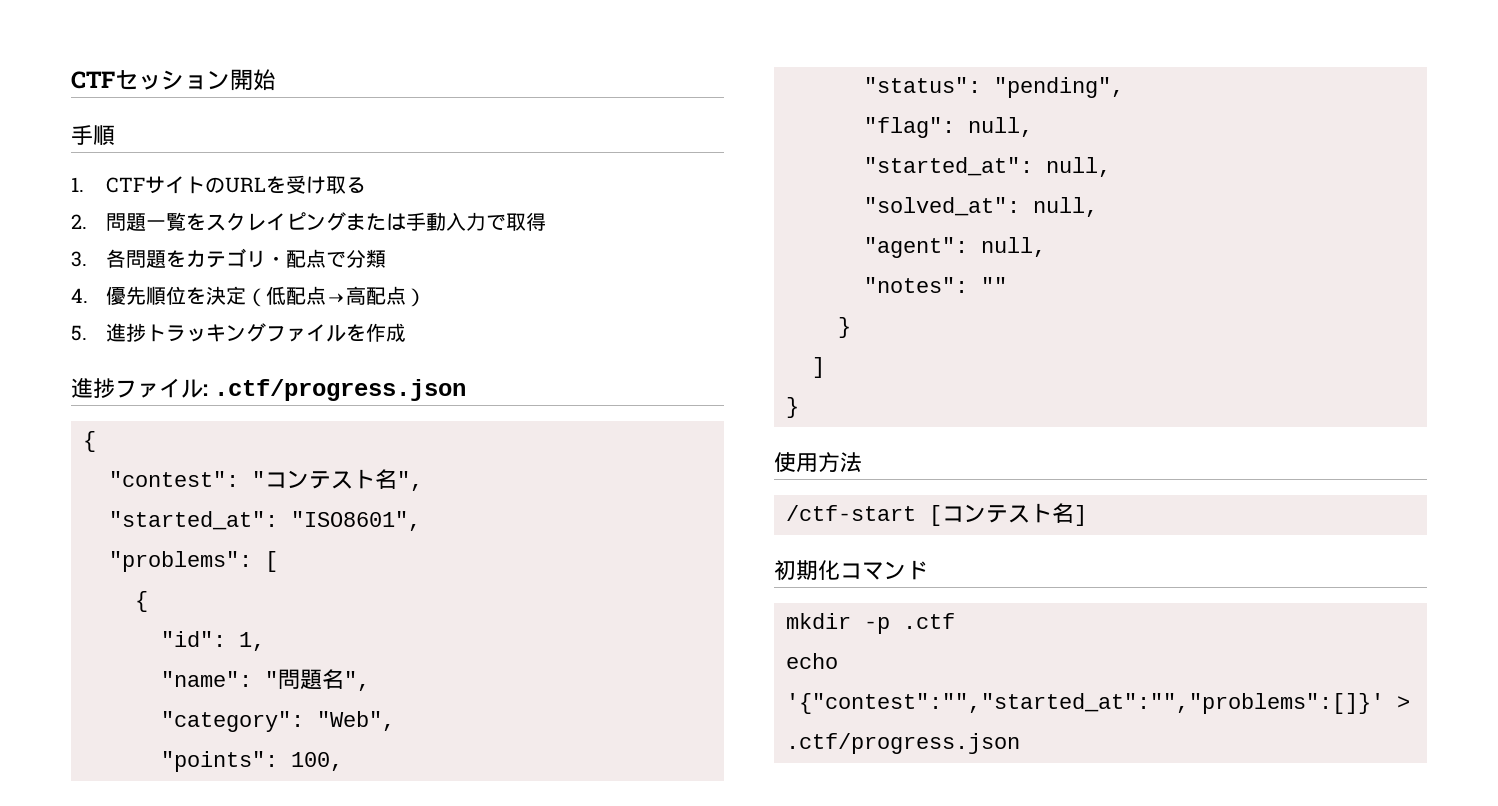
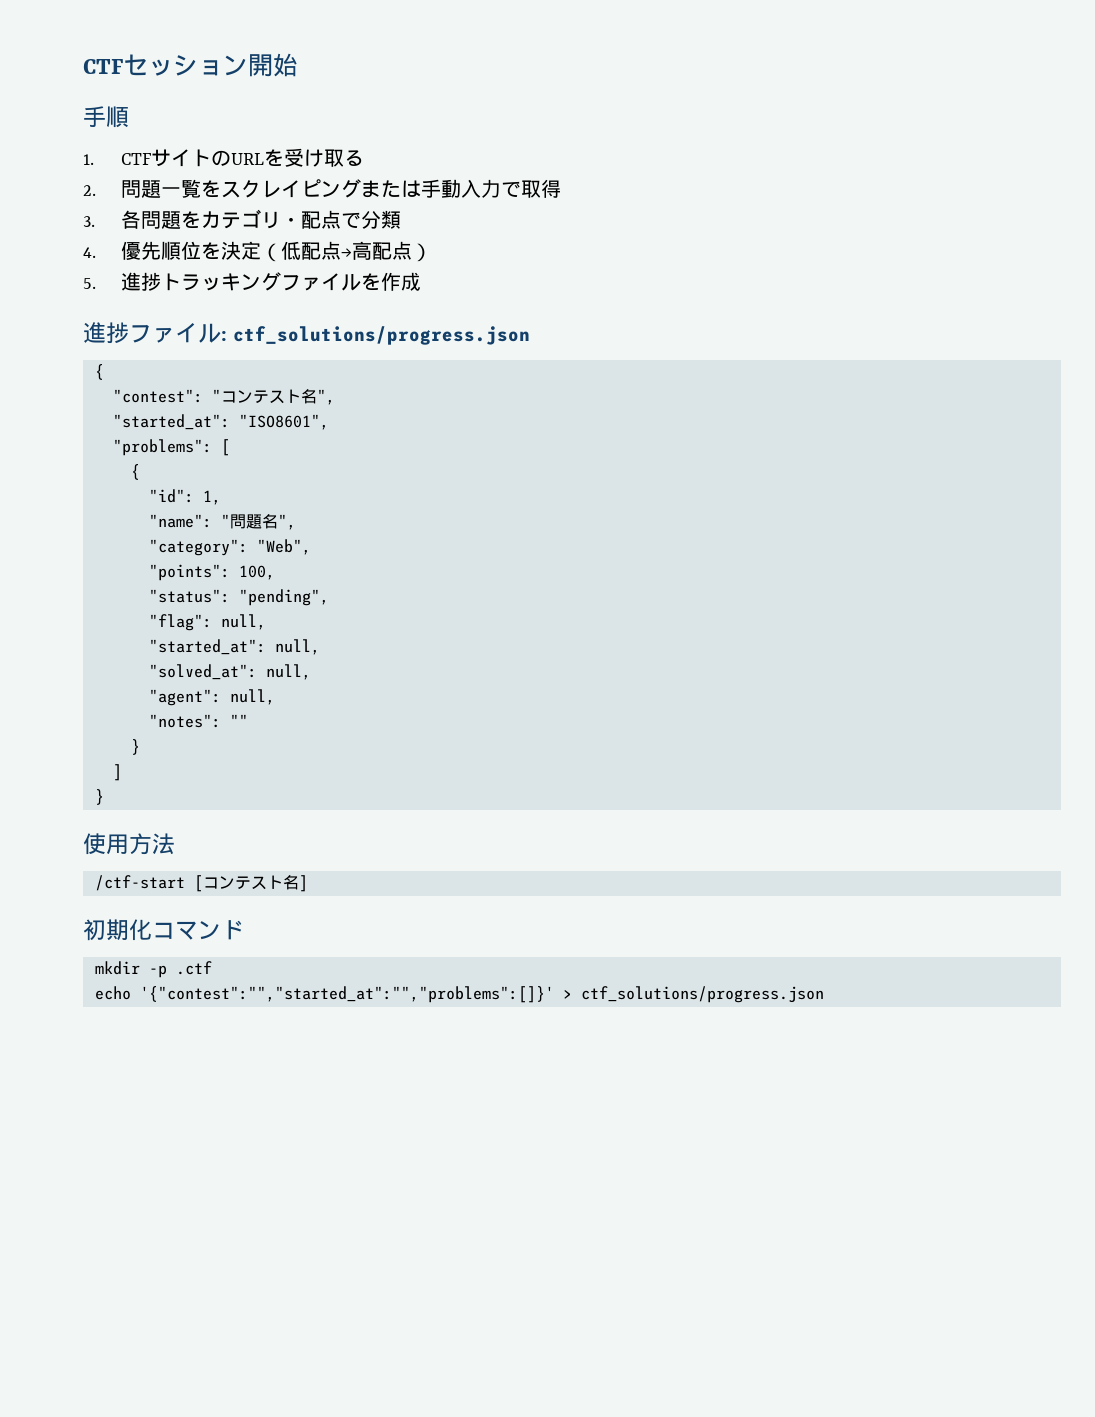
- 進捗ファイル: .ctf/progress.json
+ 進捗ファイル: ctf_solutions/progress.json
- echo '{"contest":"","started_at":"","problems":[]}' > .ctf/progress.json
+ echo '{"contest":"","started_at":"","problems":[]}' > ctf_solutions/progress.json

